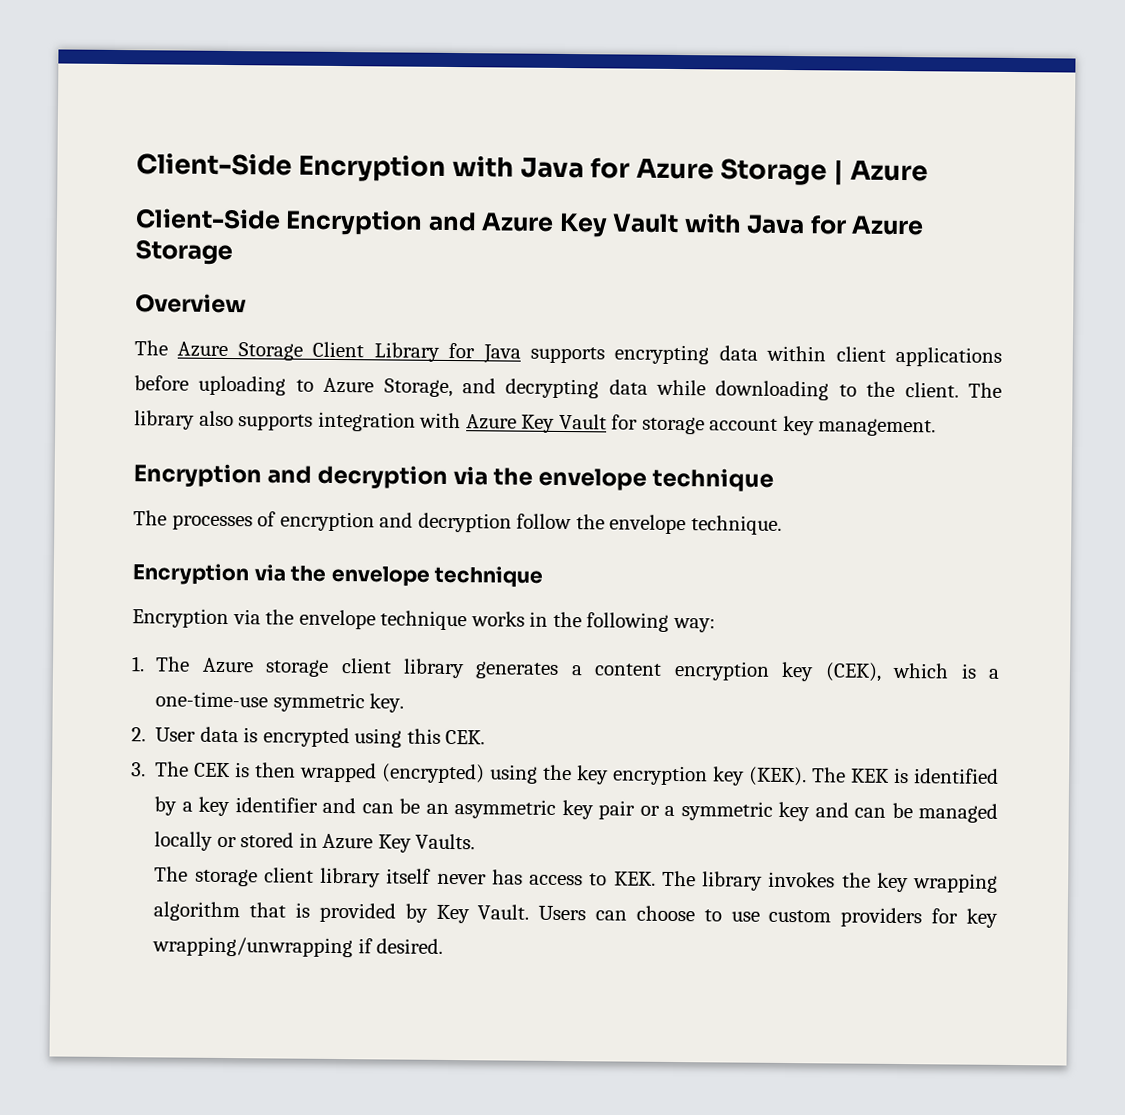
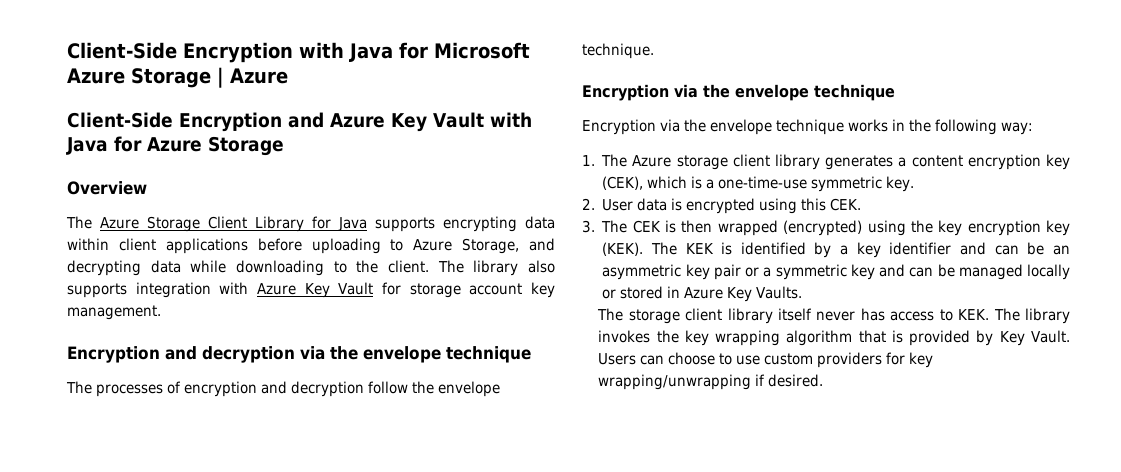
- Client-Side Encryption with Java for Azure Storage | Azure
+ Client-Side Encryption with Java for Microsoft Azure Storage | Azure

